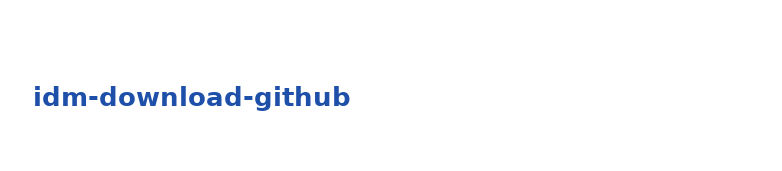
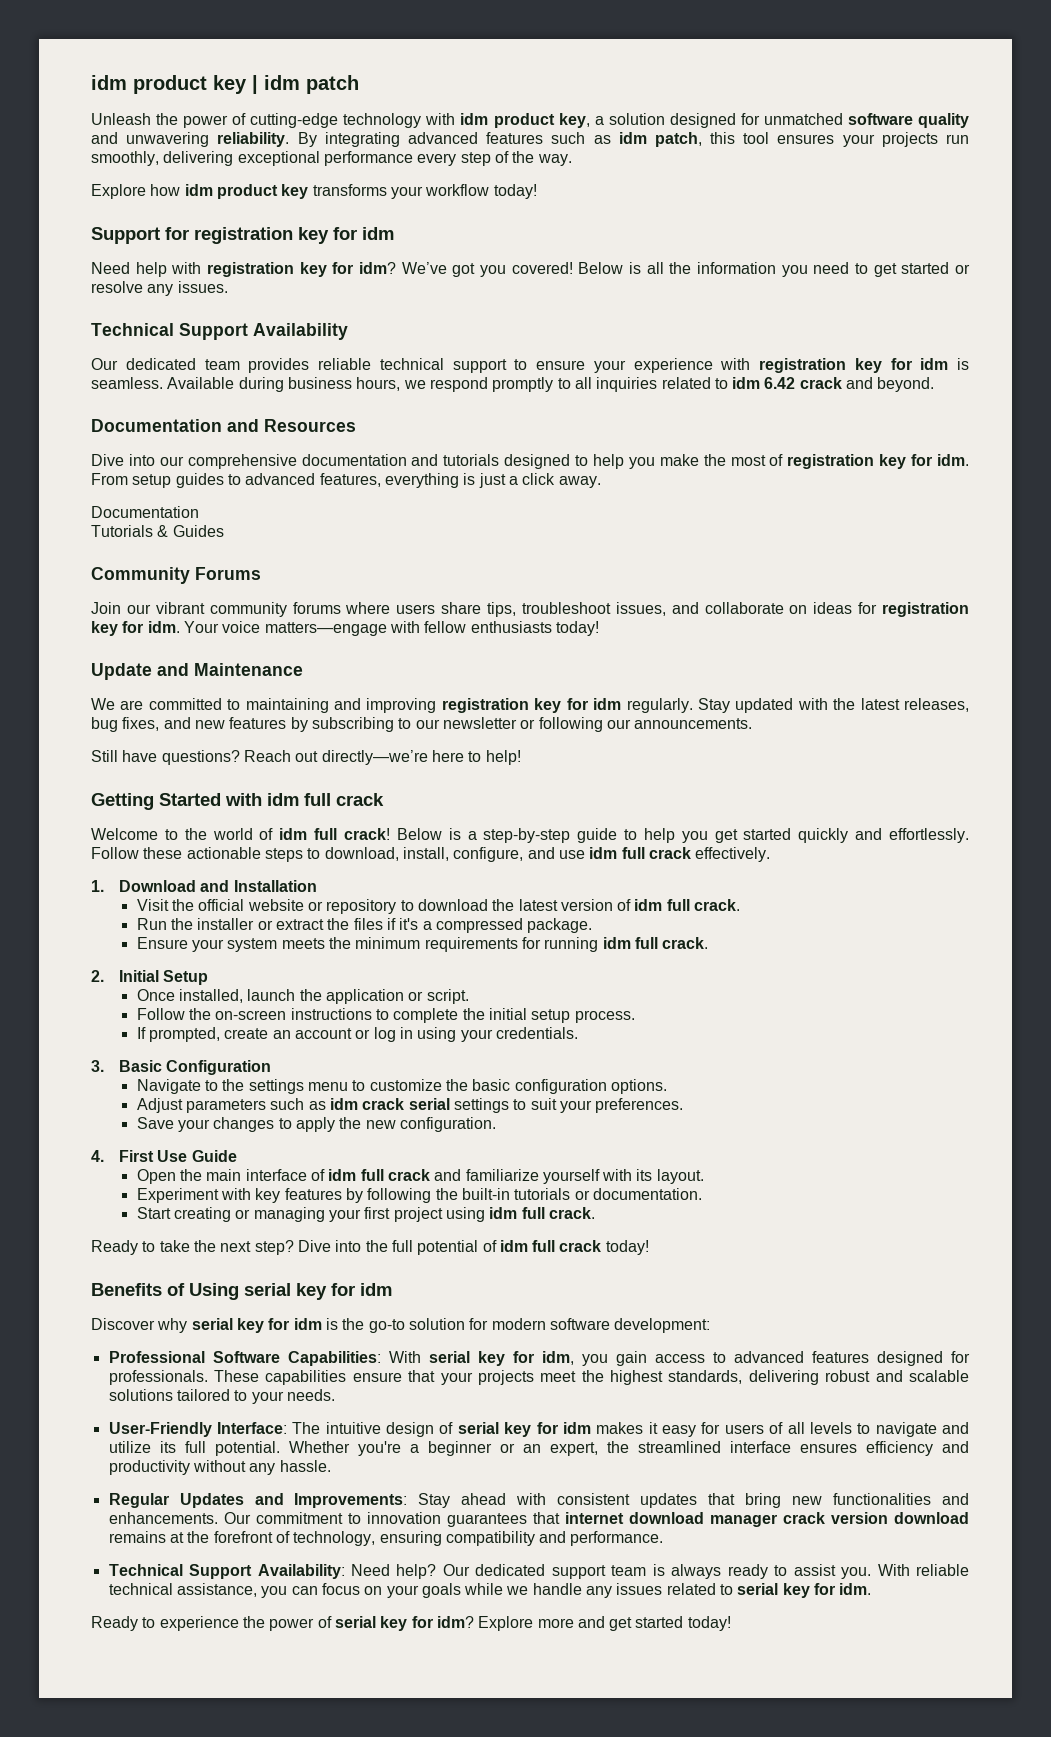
- idm-download-github
+ idm product key | idm patch
+ Unleash the power of cutting-edge technology with idm product key, a solution designed for unmatched software quality and unwavering reliability. By integrating advanced features such as idm patch, this tool ensures your projects run smoothly, delivering exceptional performance every step of the way.
+ Explore how idm product key transforms your workflow today!
+ Support for registration key for idm
+ Need help with registration key for idm? We’ve got you covered! Below is all the information you need to get started or resolve any issues.
+ Technical Support Availability
+ Our dedicated team provides reliable technical support to ensure your experience with registration key for idm is seamless. Available during business hours, we respond promptly to all inquiries related to idm 6.42 crack and beyond.
+ Documentation and Resources
+ Dive into our comprehensive documentation and tutorials designed to help you make the most of registration key for idm. From setup guides to advanced features, everything is just a click away.
+ Documentation
+ Tutorials & Guides
+ Community Forums
+ Join our vibrant community forums where users share tips, troubleshoot issues, and collaborate on ideas for registration key for idm. Your voice matters—engage with fellow enthusiasts today!
+ Update and Maintenance
+ We are committed to maintaining and improving registration key for idm regularly. Stay updated with the latest releases, bug fixes, and new features by subscribing to our newsletter or following our announcements.
+ Still have questions? Reach out directly—we’re here to help!
+ Getting Started with idm full crack
+ Welcome to the world of idm full crack! Below is a step-by-step guide to help you get started quickly and effortlessly. Follow these actionable steps to download, install, configure, and use idm full crack effectively.
+ 1. Download and Installation
+ Visit the official website or repository to download the latest version of idm full crack.
+ Run the installer or extract the files if it's a compressed package.
+ Ensure your system meets the minimum requirements for running idm full crack.
+ 2. Initial Setup
+ Once installed, launch the application or script.
+ Follow the on-screen instructions to complete the initial setup process.
+ If prompted, create an account or log in using your credentials.
+ 3. Basic Configuration
+ Navigate to the settings menu to customize the basic configuration options.
+ Adjust parameters such as idm crack serial settings to suit your preferences.
+ Save your changes to apply the new configuration.
+ 4. First Use Guide
+ Open the main interface of idm full crack and familiarize yourself with its layout.
+ Experiment with key features by following the built-in tutorials or documentation.
+ Start creating or managing your first project using idm full crack.
+ Ready to take the next step? Dive into the full potential of idm full crack today!
+ Benefits of Using serial key for idm
+ Discover why serial key for idm is the go-to solution for modern software development:
+ Professional Software Capabilities: With serial key for idm, you gain access to advanced features designed for professionals. These capabilities ensure that your projects meet the highest standards, delivering robust and scalable solutions tailored to your needs.
+ User-Friendly Interface: The intuitive design of serial key for idm makes it easy for users of all levels to navigate and utilize its full potential. Whether you're a beginner or an expert, the streamlined interface ensures efficiency and productivity without any hassle.
+ Regular Updates and Improvements: Stay ahead with consistent updates that bring new functionalities and enhancements. Our commitment to innovation guarantees that internet download manager crack version download remains at the forefront of technology, ensuring compatibility and performance.
+ Technical Support Availability: Need help? Our dedicated support team is always ready to assist you. With reliable technical assistance, you can focus on your goals while we handle any issues related to serial key for idm.
+ Ready to experience the power of serial key for idm? Explore more and get started today!

